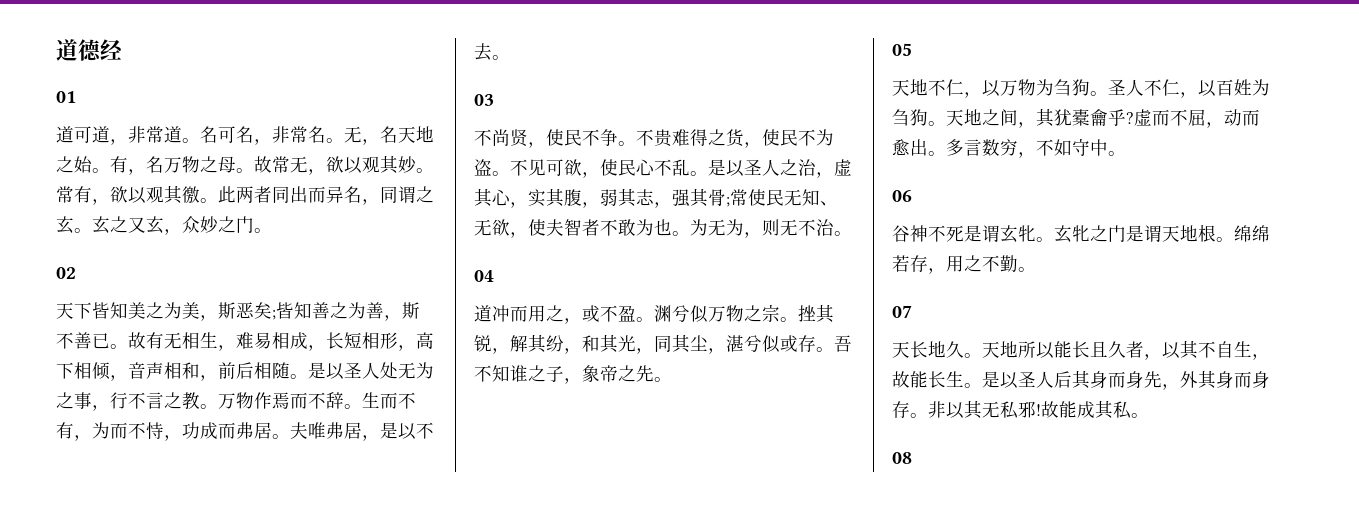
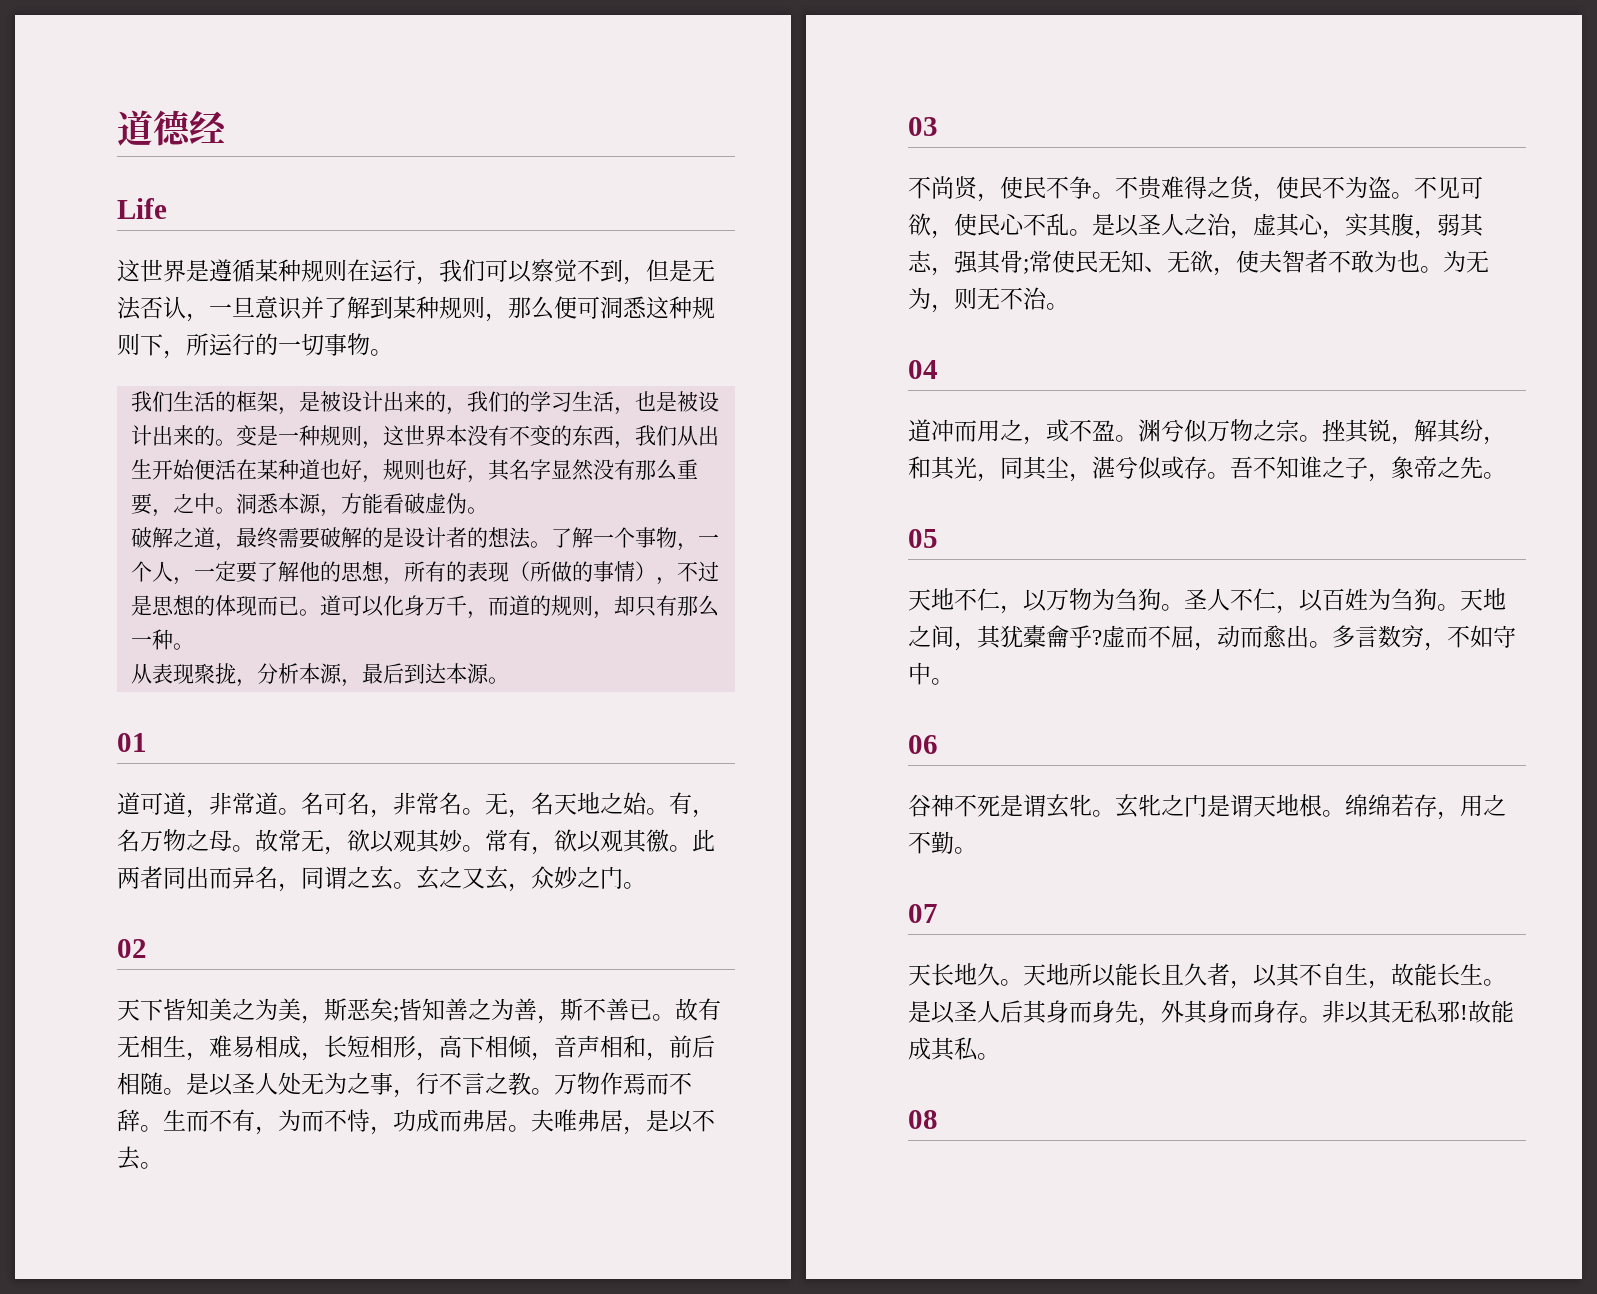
+ Life
+ 这世界是遵循某种规则在运行，我们可以察觉不到，但是无法否认，一旦意识并了解到某种规则，那么便可洞悉这种规则下，所运行的一切事物。
+ 我们生活的框架，是被设计出来的，我们的学习生活，也是被设计出来的。变是一种规则，这世界本没有不变的东西，我们从出生开始便活在某种道也好，规则也好，其名字显然没有那么重要，之中。洞悉本源，方能看破虚伪。
+ 破解之道，最终需要破解的是设计者的想法。了解一个事物，一个人，一定要了解他的思想，所有的表现（所做的事情），不过是思想的体现而已。道可以化身万千，而道的规则，却只有那么一种。
+ 从表现聚拢，分析本源，最后到达本源。

